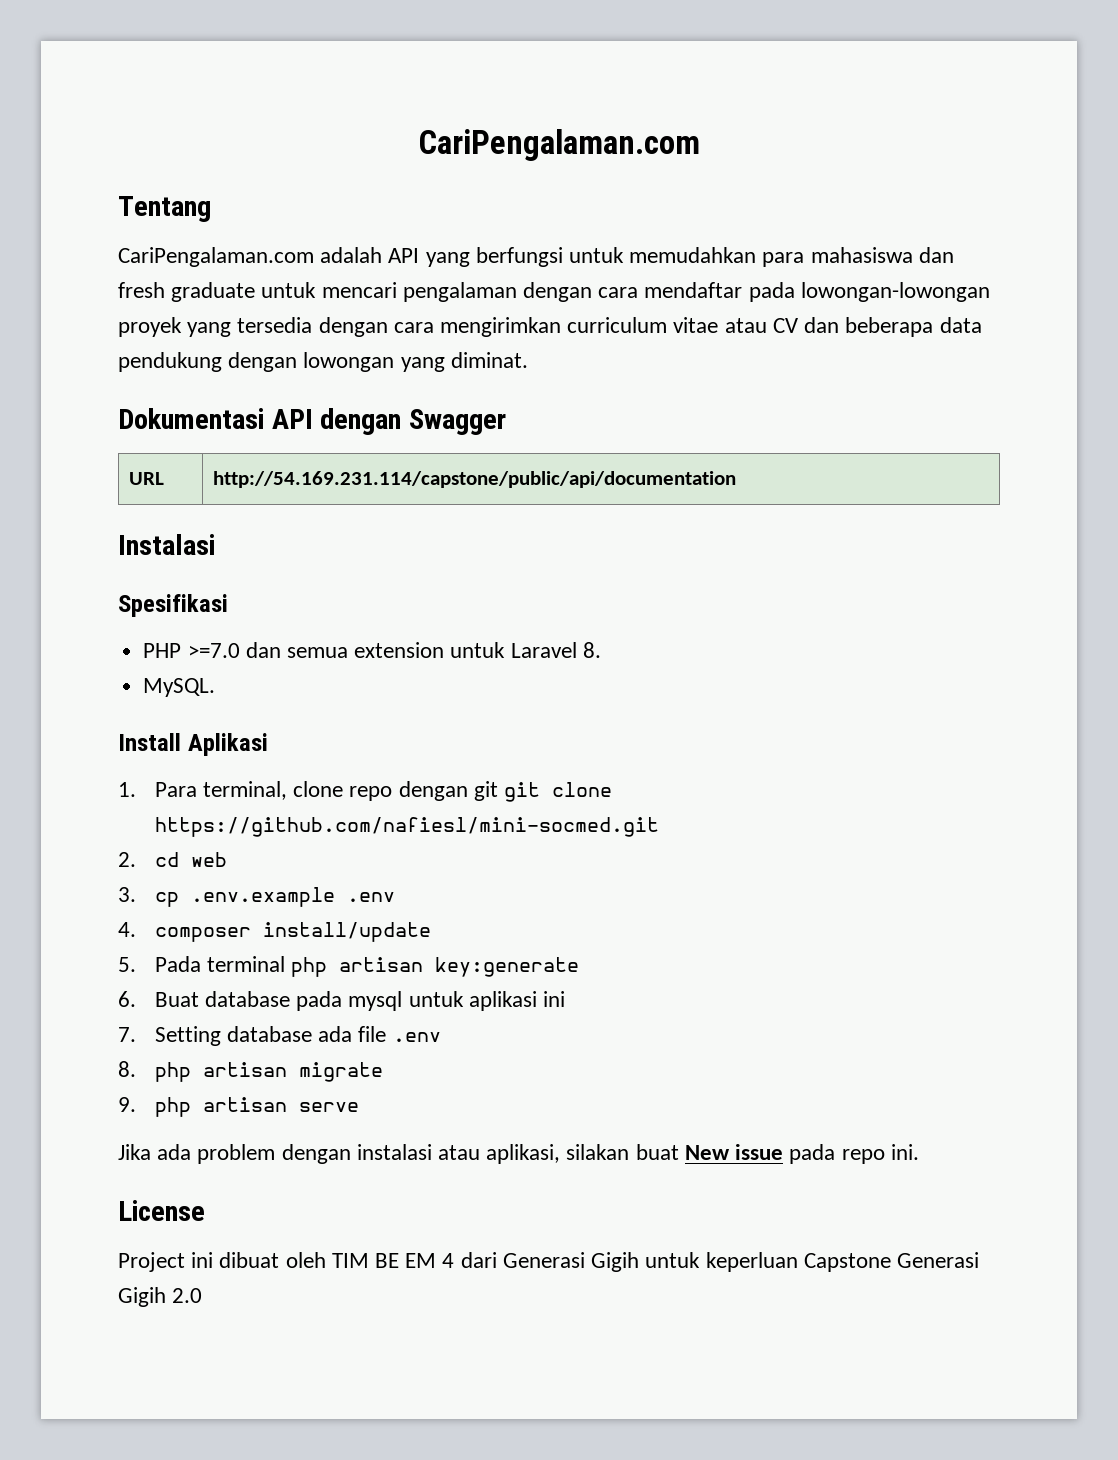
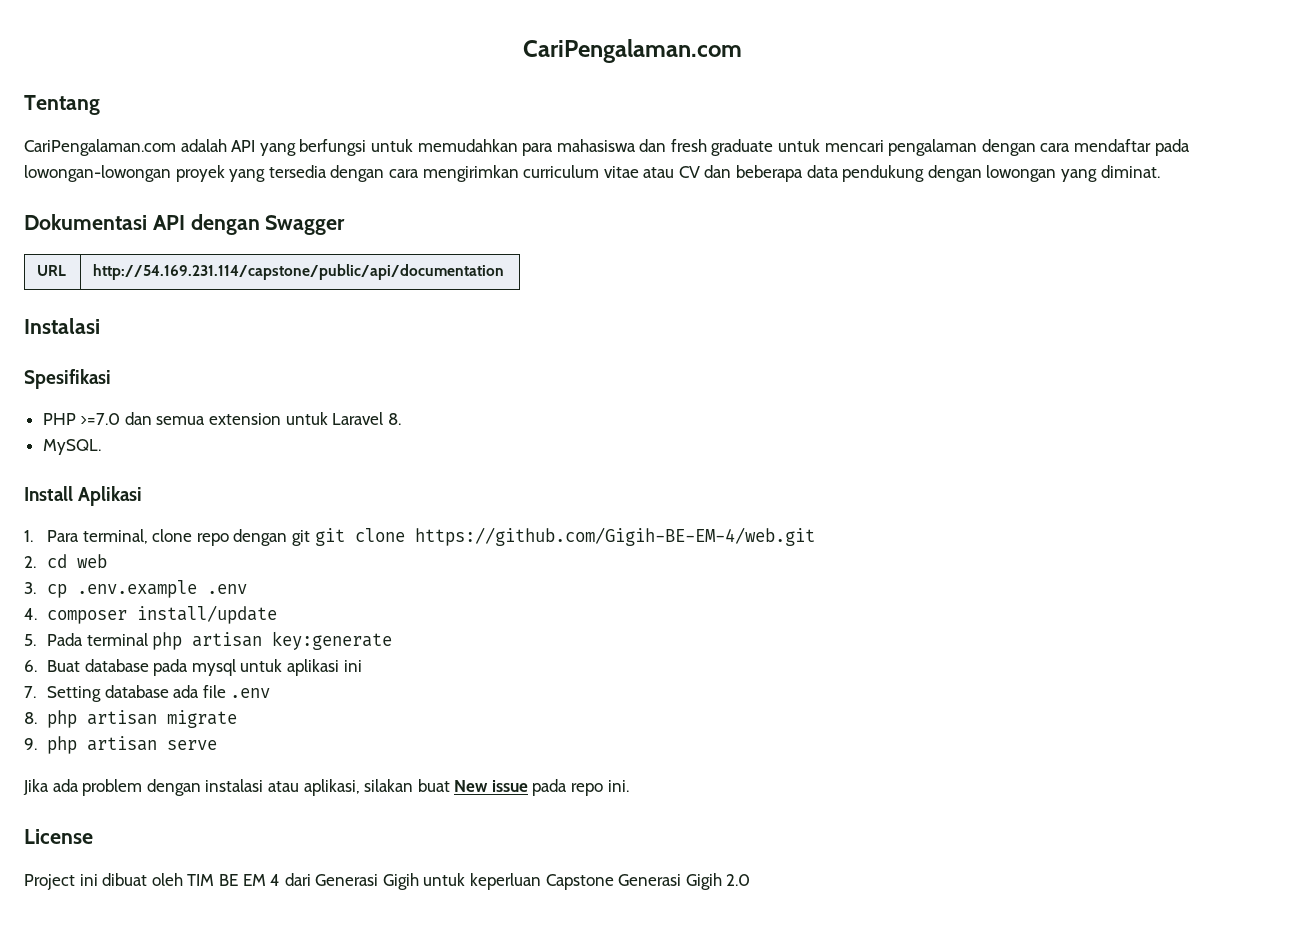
- 1. Para terminal, clone repo dengan git git clone https://github.com/nafiesl/mini-socmed.git
+ 1. Para terminal, clone repo dengan git git clone https://github.com/Gigih-BE-EM-4/web.git

